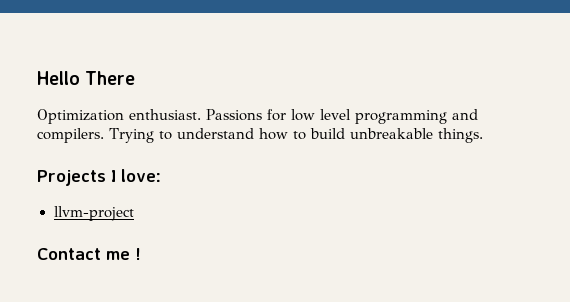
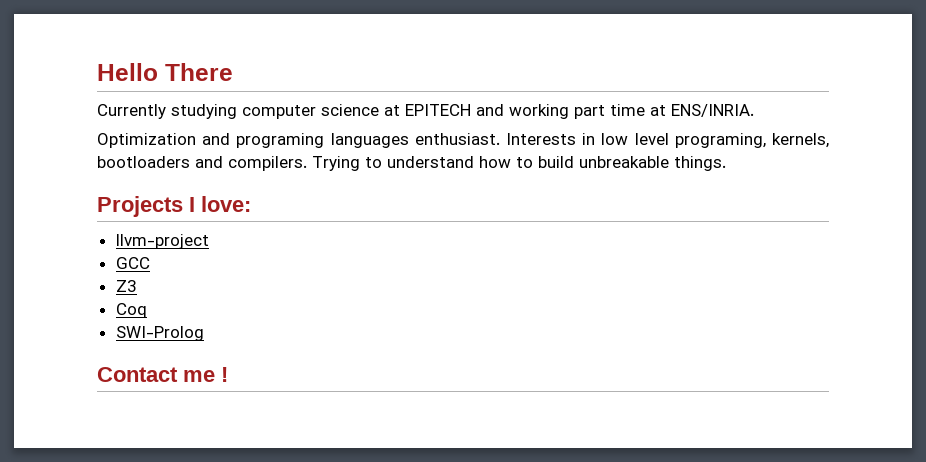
- Optimization enthusiast. Passions for low level programming and compilers.
+ Currently studying computer science at EPITECH and working part time at ENS/INRIA.
+ Optimization and programing languages enthusiast. Interests in low level programing, kernels, bootloaders and compilers.
+ GCC
+ Z3
+ Coq
+ SWI-Prolog

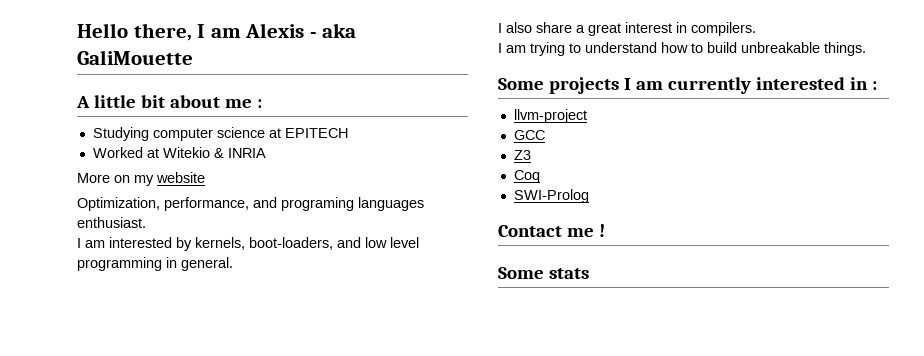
- Hello There
- Currently studying computer science at EPITECH and working part time at ENS/INRIA.
- Optimization and programing languages enthusiast. Interests in low level programing, kernels, bootloaders and compilers. Trying to understand how to build unbreakable things.
+ Hello there, I am Alexis - aka GaliMouette
+ A little bit about me :
+ Studying computer science at EPITECH
+ Worked at Witekio & INRIA
+ More on my website
+ Optimization, performance, and programing languages enthusiast.
+ I am interested by kernels, boot-loaders, and low level programming in general.
+ I also share a great interest in compilers.
+ I am trying to understand how to build unbreakable things.
- Projects I love:
+ Some projects I am currently interested in :
+ Some stats

